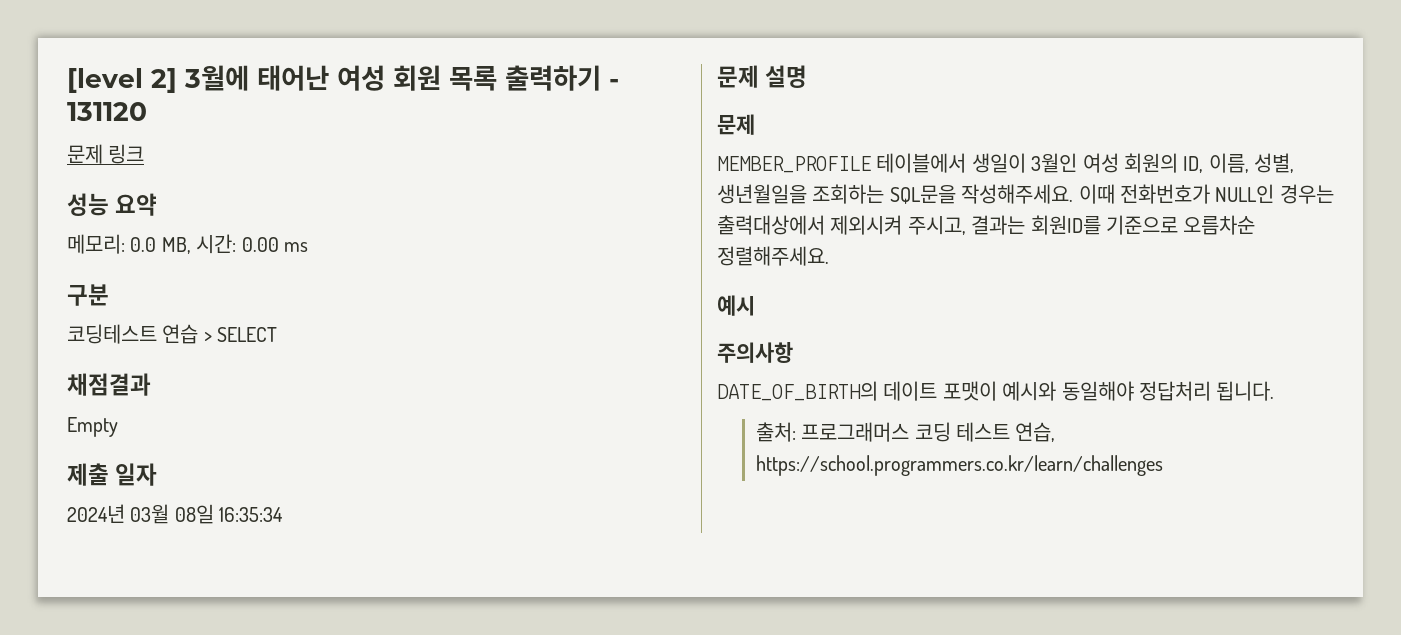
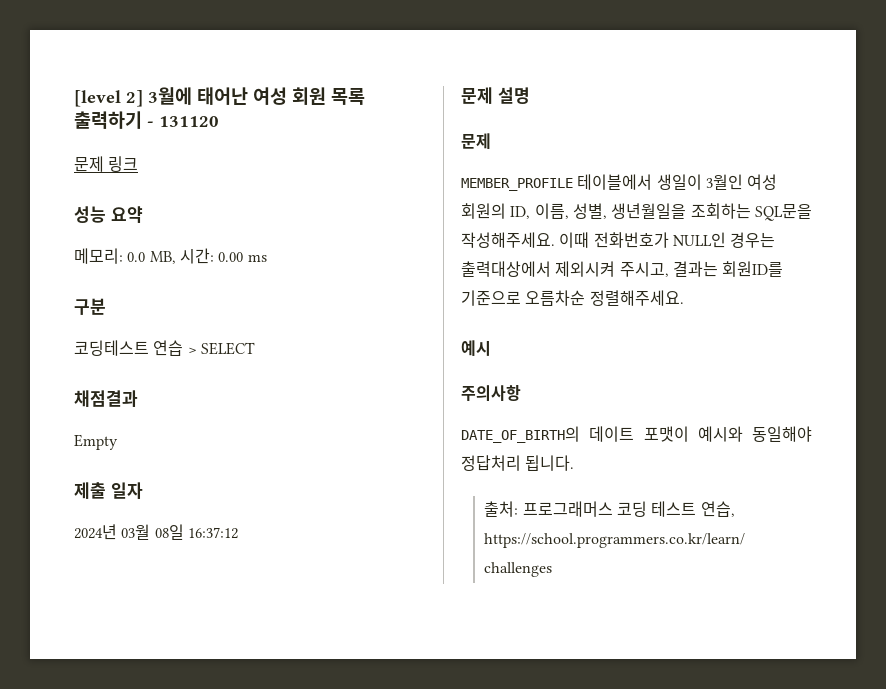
- 2024년 03월 08일 16:35:34
+ 2024년 03월 08일 16:37:12

